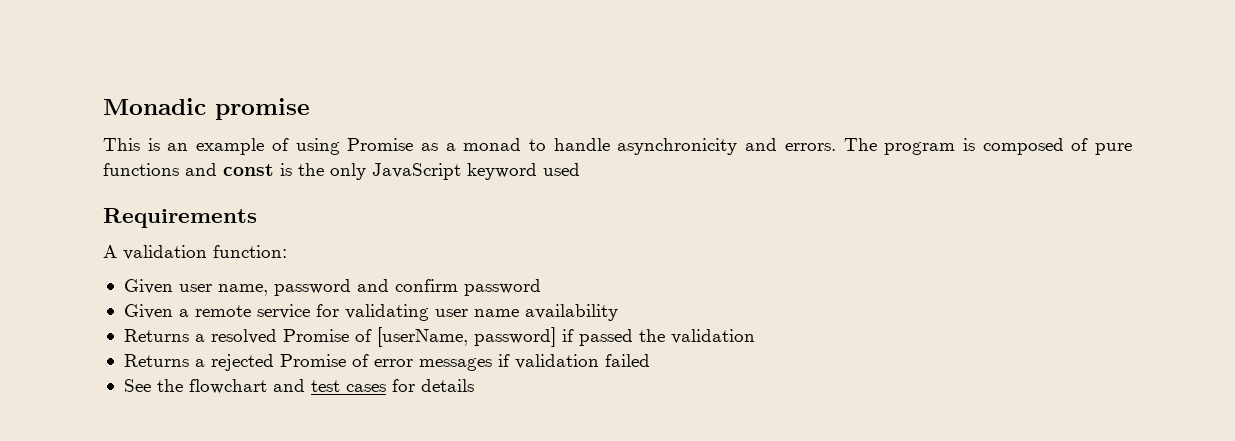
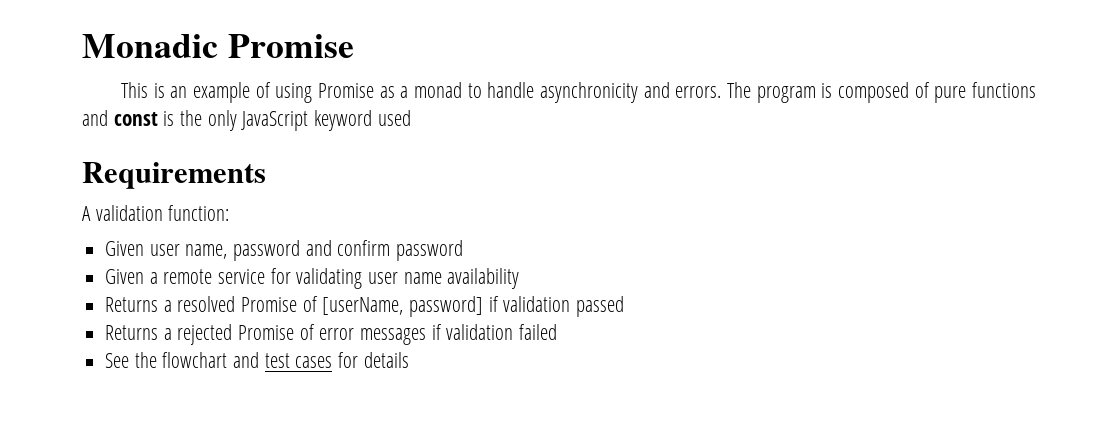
- Monadic promise
+ Monadic Promise
- Returns a resolved Promise of [userName, password] if passed the validation
+ Returns a resolved Promise of [userName, password] if validation passed

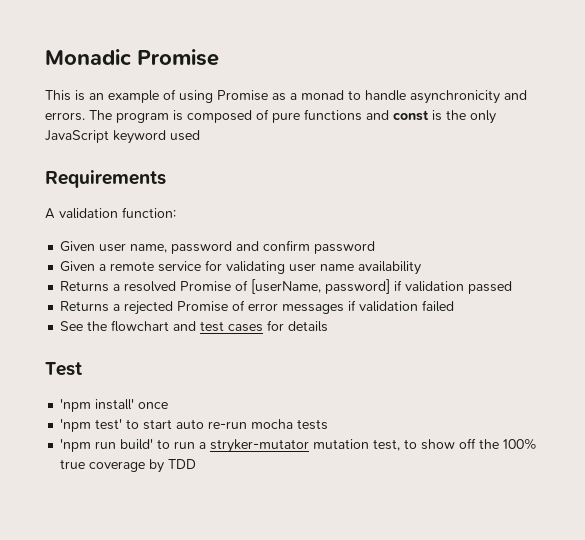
+ Test
+ 'npm install' once
+ 'npm test' to start auto re-run mocha tests
+ 'npm run build' to run a stryker-mutator mutation test, to show off the 100% true coverage by TDD

